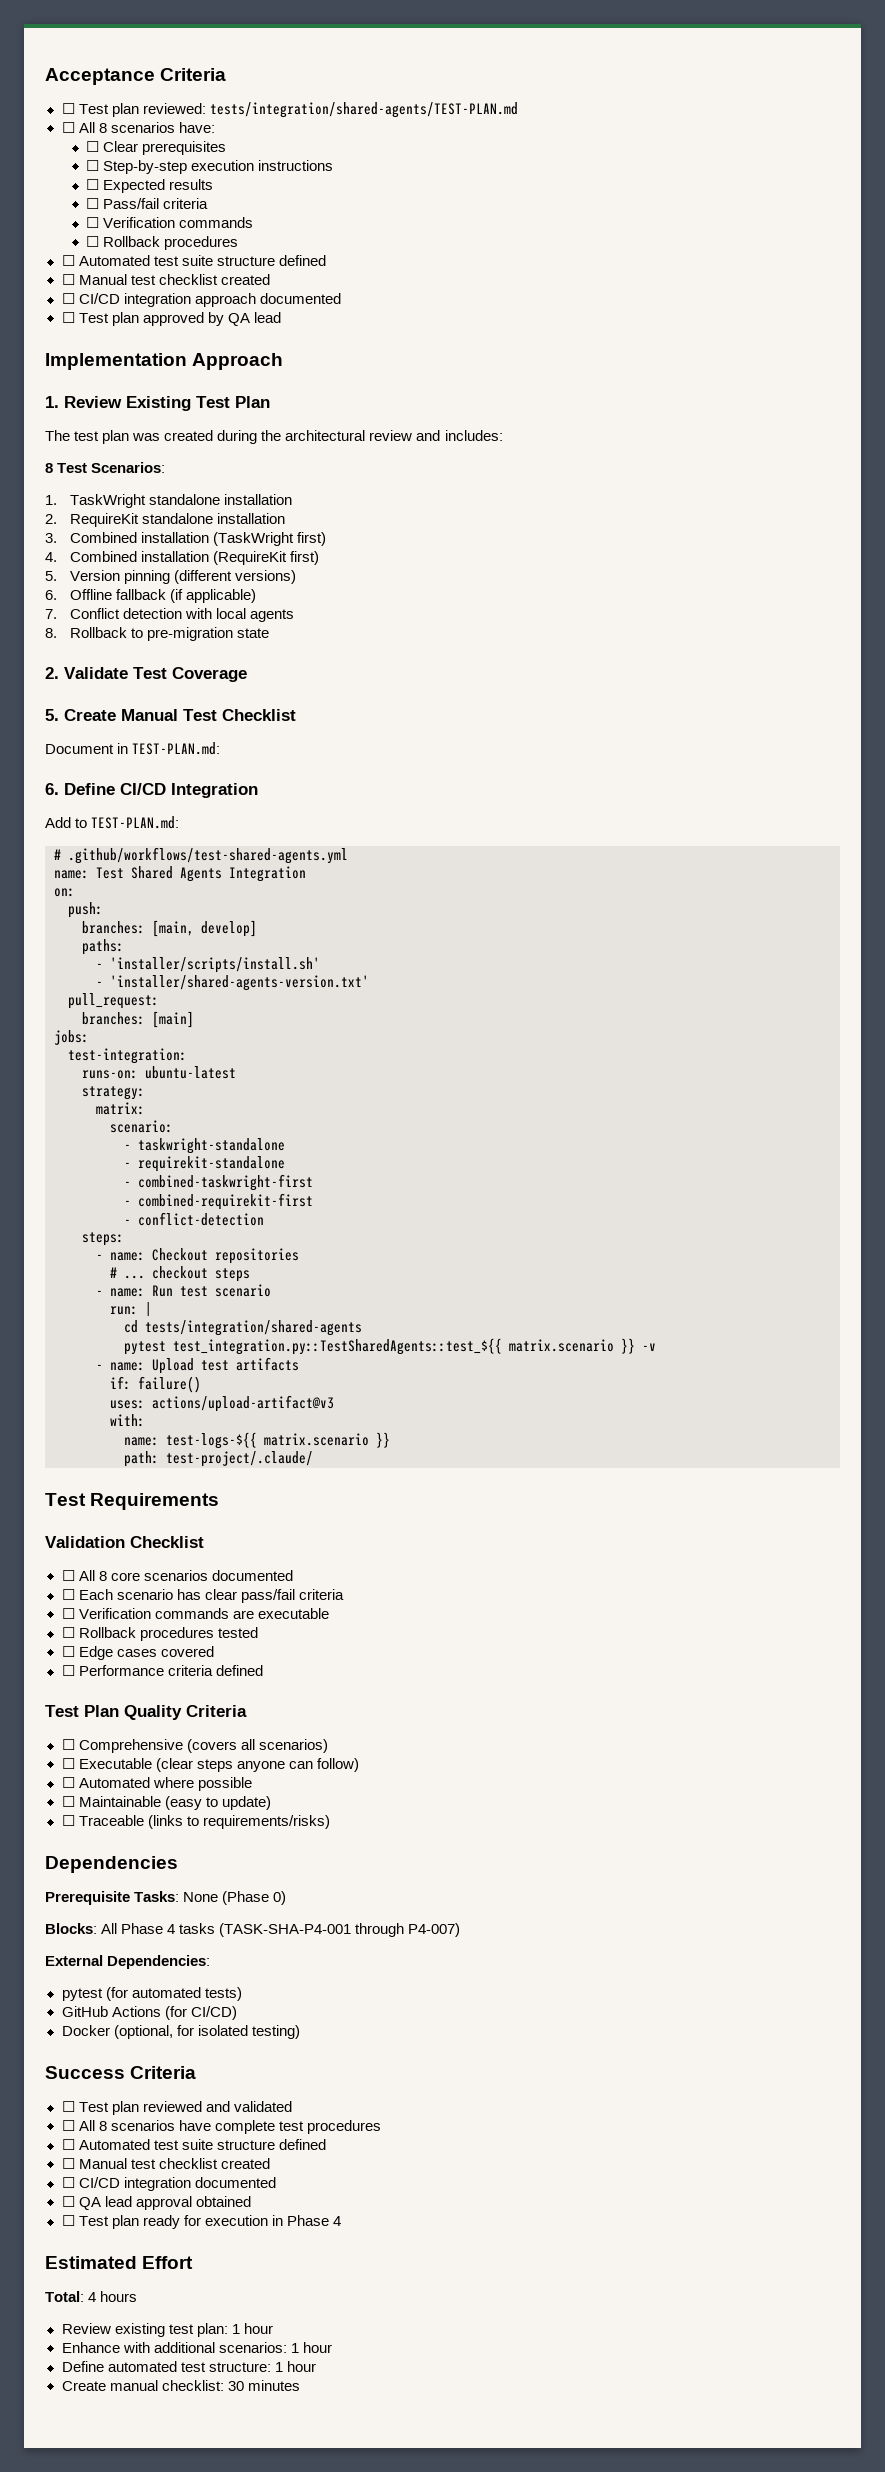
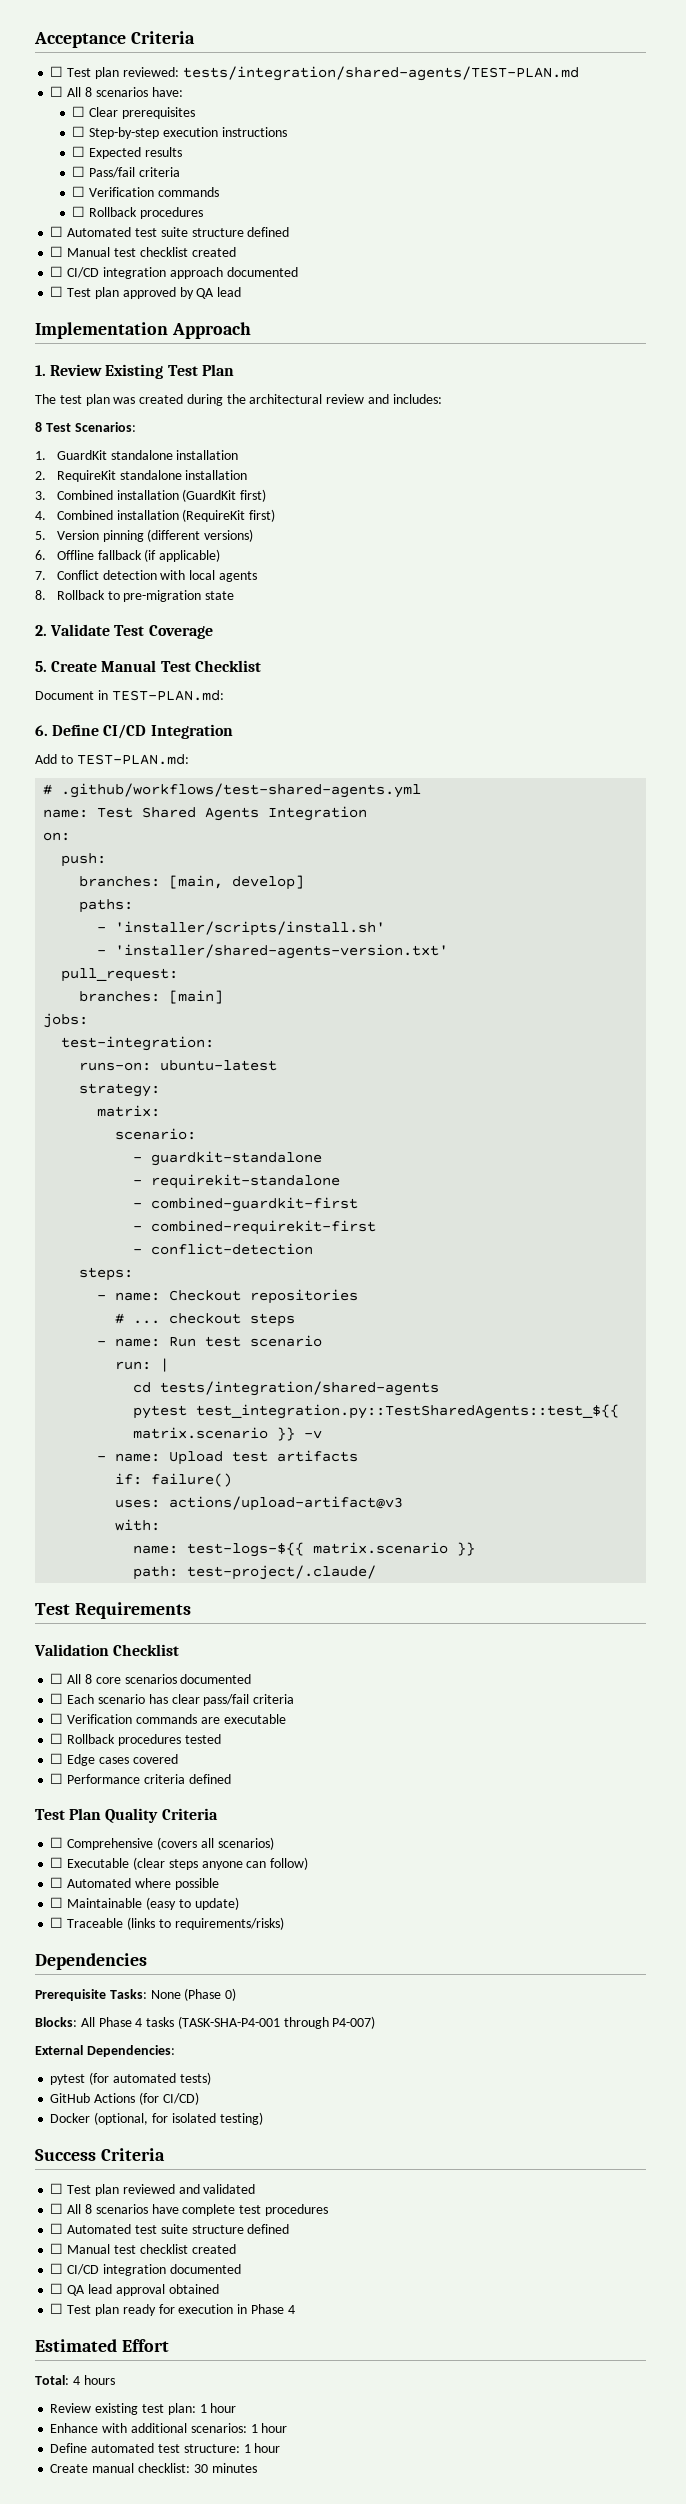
- 1. TaskWright standalone installation
+ 1. GuardKit standalone installation
- 3. Combined installation (TaskWright first)
+ 3. Combined installation (GuardKit first)
- - taskwright-standalone
+ - guardkit-standalone
- - combined-taskwright-first
+ - combined-guardkit-first

